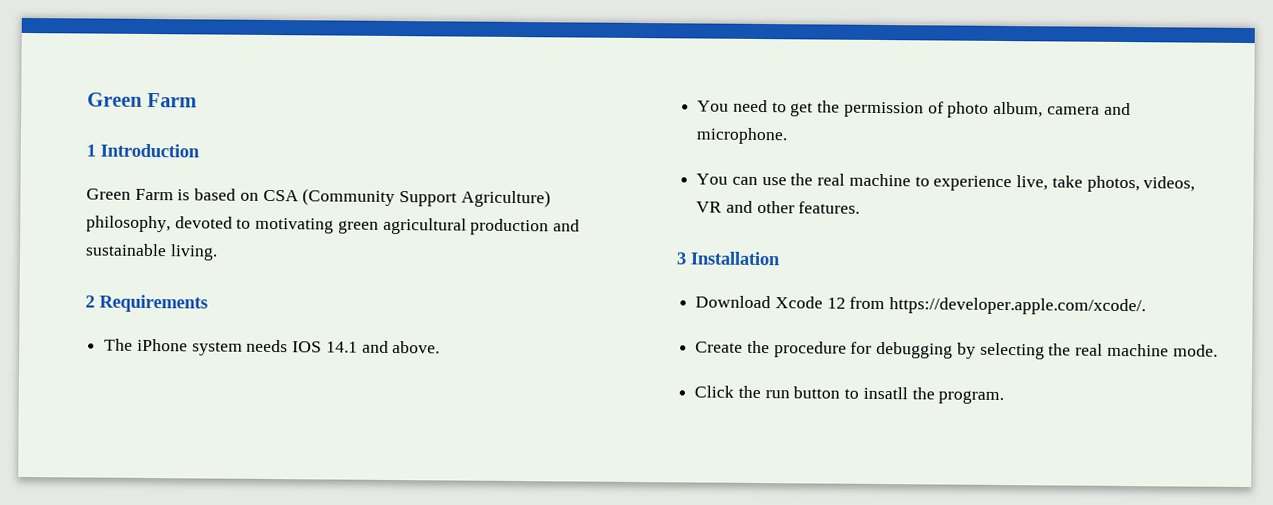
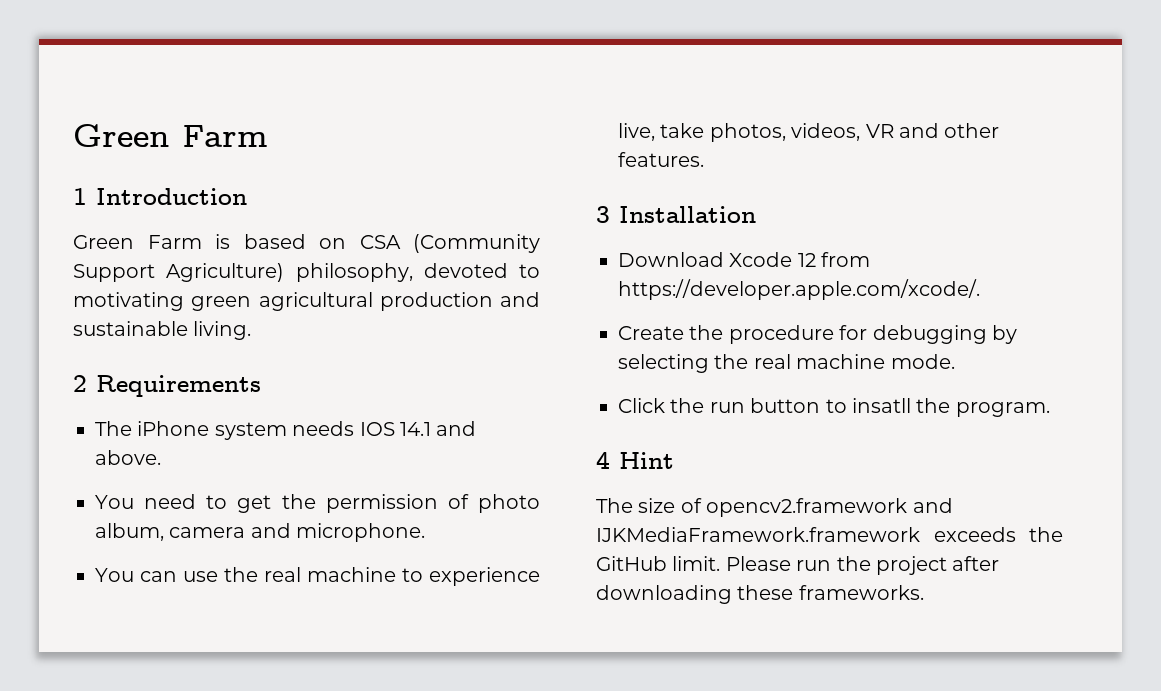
+ 4 Hint
+ The size of opencv2.framework and IJKMediaFramework.framework exceeds the GitHub limit. Please run the project after downloading these frameworks.

